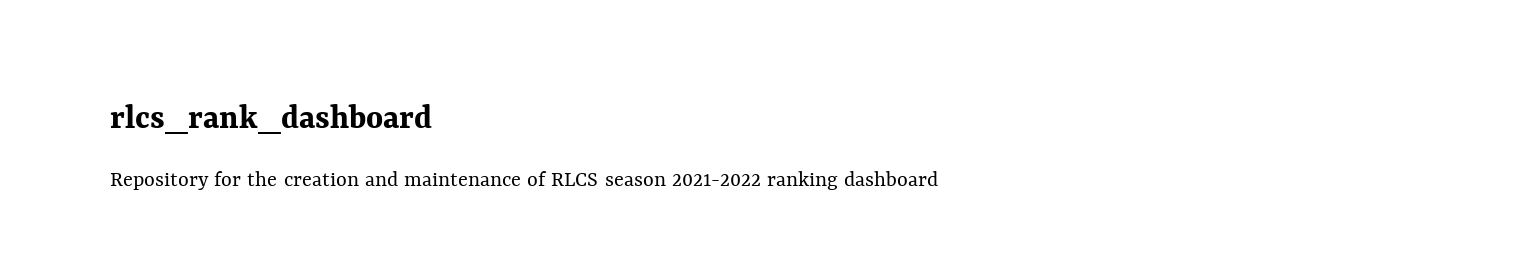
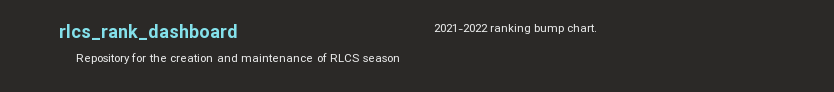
- Repository for the creation and maintenance of RLCS season 2021-2022 ranking dashboard
+ Repository for the creation and maintenance of RLCS season 2021-2022 ranking bump chart.

